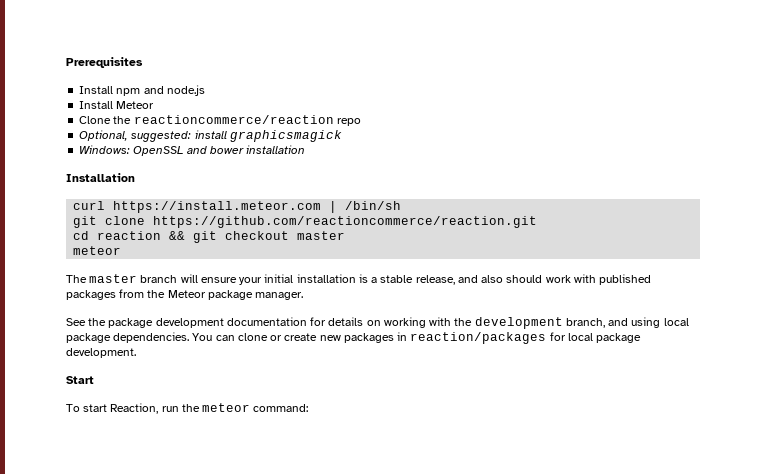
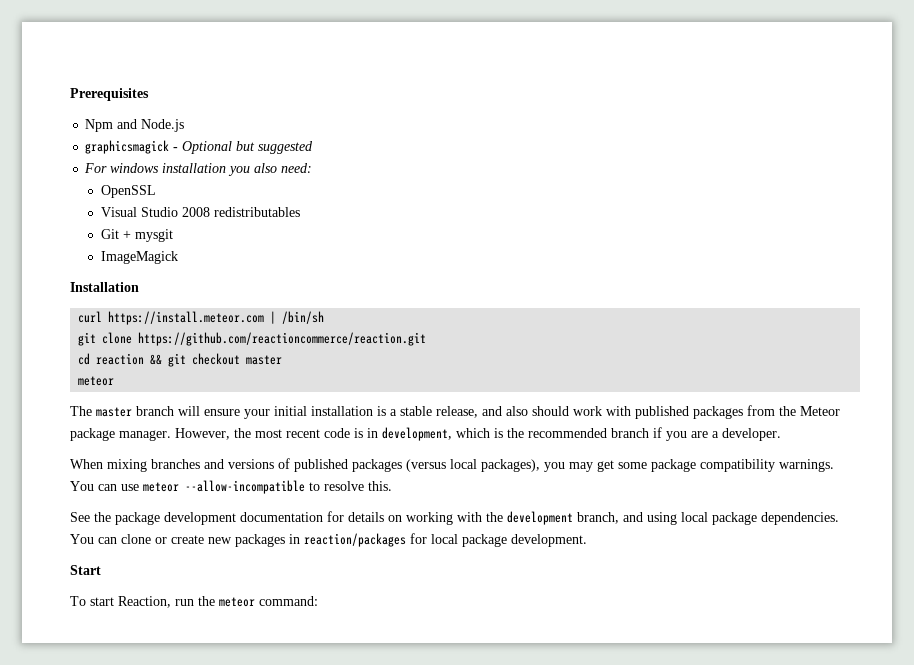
- Install npm and node.js
- Install Meteor
- Clone the reactioncommerce/reaction repo
- Optional, suggested: install graphicsmagick
- Windows: OpenSSL and bower installation
+ Npm and Node.js
+ graphicsmagick - Optional but suggested
+ For windows installation you also need:
+ OpenSSL
+ Visual Studio 2008 redistributables
+ Git + mysgit
+ ImageMagick
+ However, the most recent code is in development, which is the recommended branch if you are a developer.
+ When mixing branches and versions of published packages (versus local packages), you may get some package compatibility warnings. You can use meteor --allow-incompatible to resolve this.

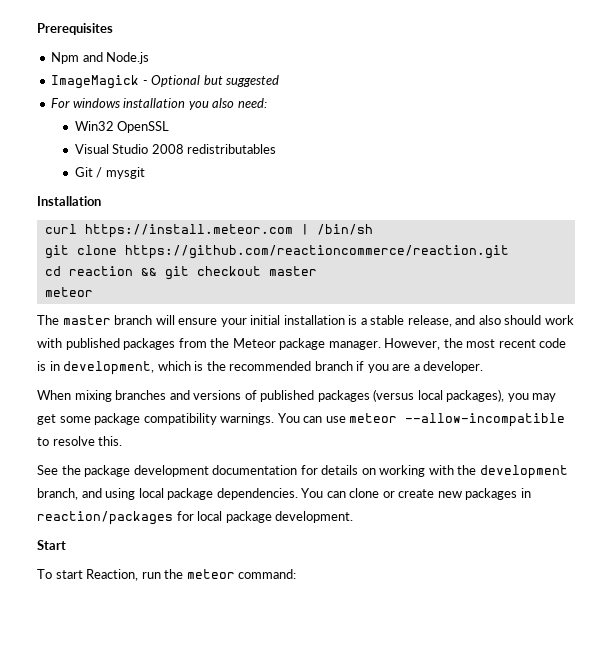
- graphicsmagick - Optional but suggested
+ ImageMagick - Optional but suggested
- OpenSSL
+ Win32 OpenSSL
- Git + mysgit
+ Git / mysgit
- ImageMagick

